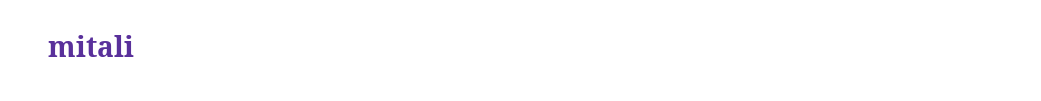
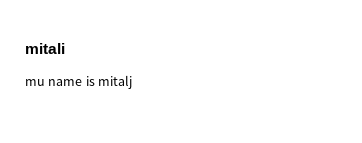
+ mu name is mitalj

